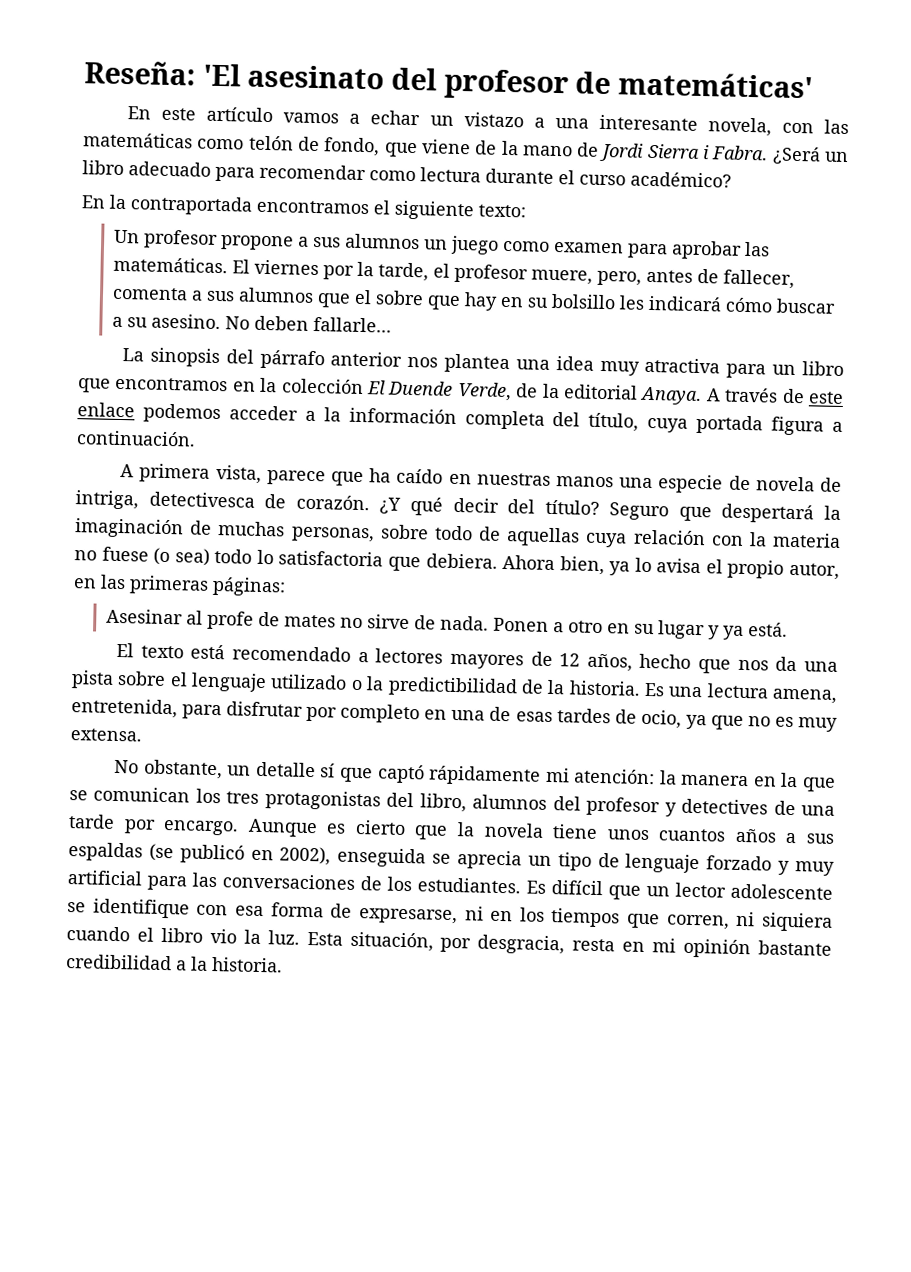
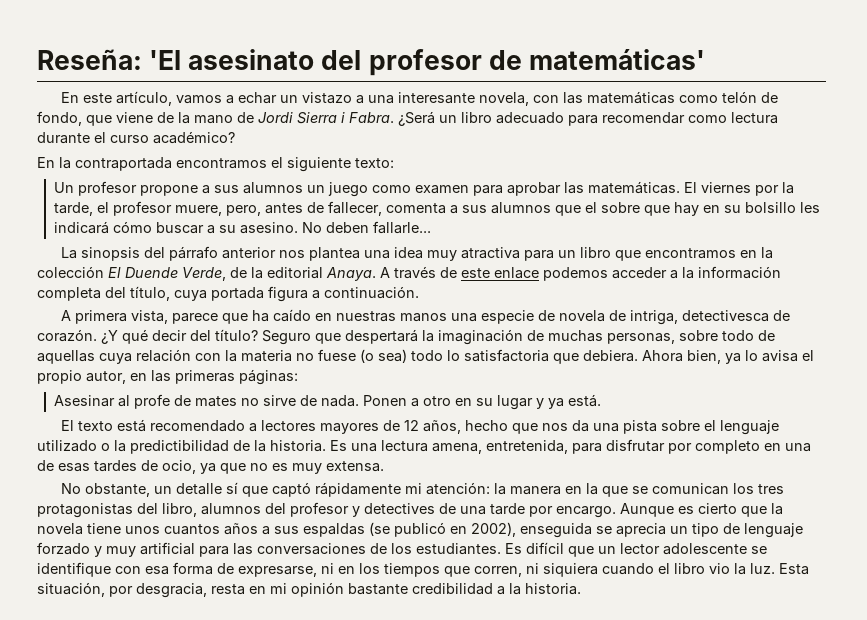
- En este artículo vamos a echar un vistazo a una interesante novela, con las matemáticas como telón de fondo, que viene de la mano de Jordi Sierra i Fabra.
+ En este artículo, vamos a echar un vistazo a una interesante novela, con las matemáticas como telón de fondo, que viene de la mano de Jordi Sierra i Fabra.

